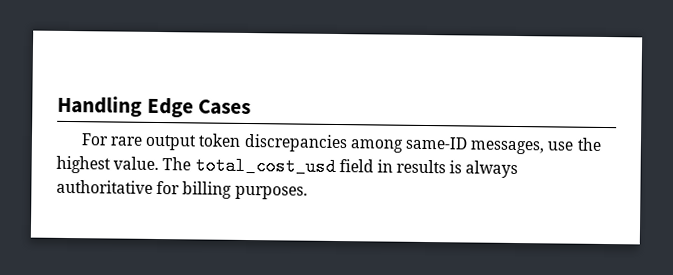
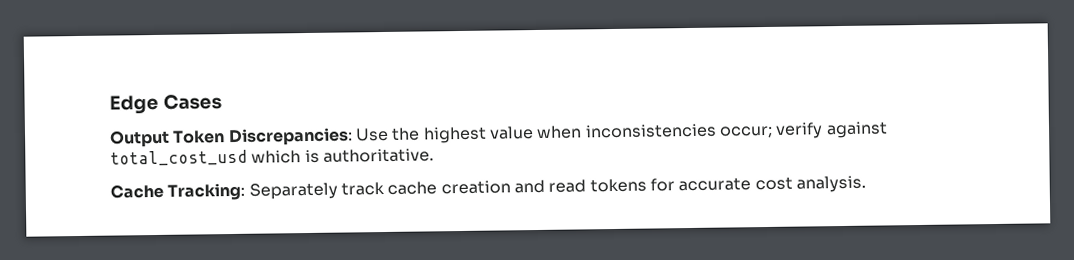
- Handling Edge Cases
+ Edge Cases
- For rare output token discrepancies among same-ID messages, use the highest value. The total_cost_usd field in results is always authoritative for billing purposes.
+ Output Token Discrepancies: Use the highest value when inconsistencies occur; verify against total_cost_usd which is authoritative.
+ Cache Tracking: Separately track cache creation and read tokens for accurate cost analysis.

